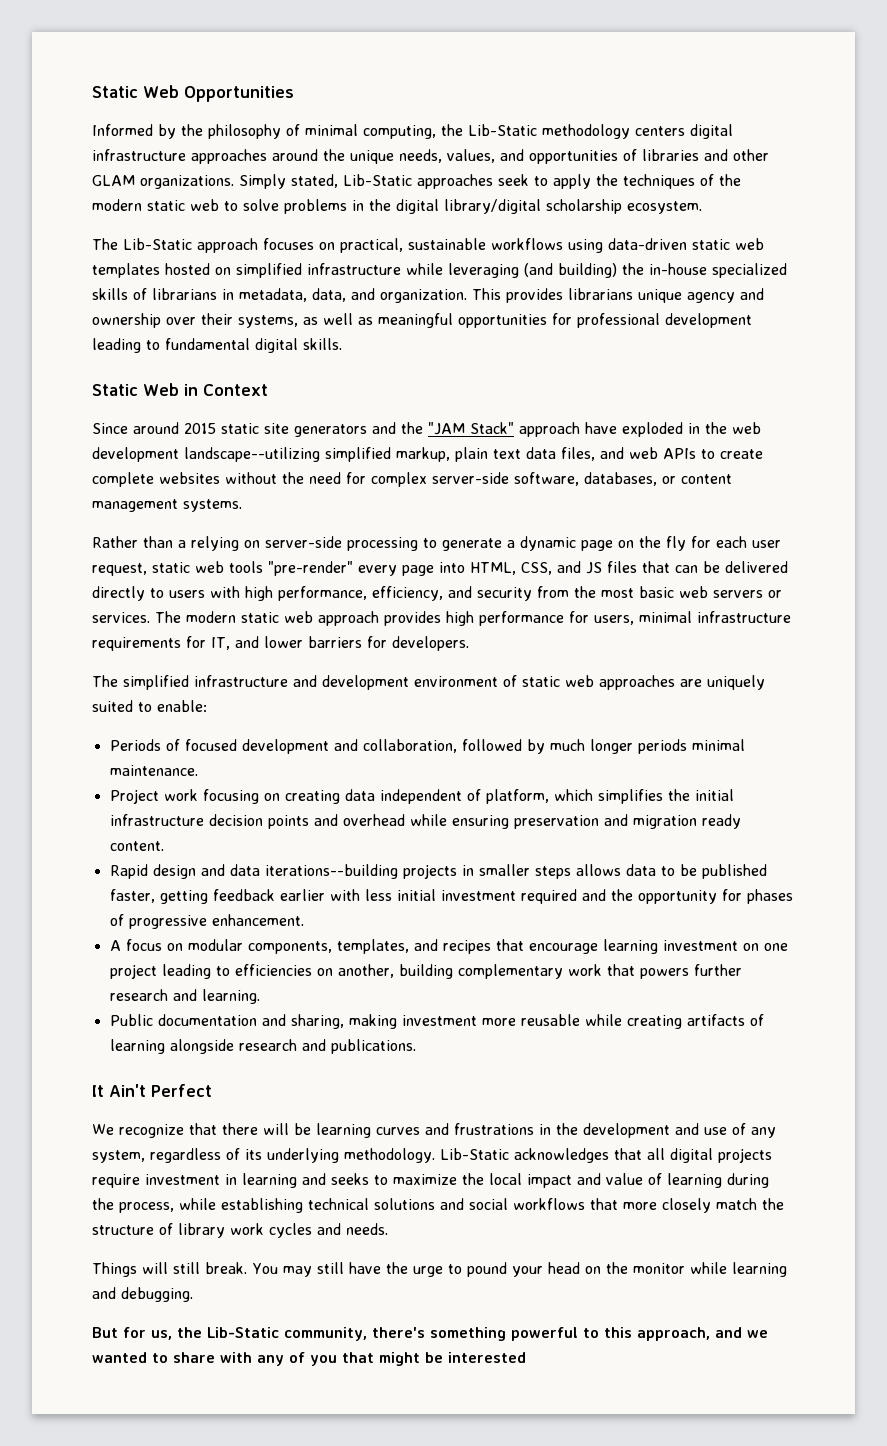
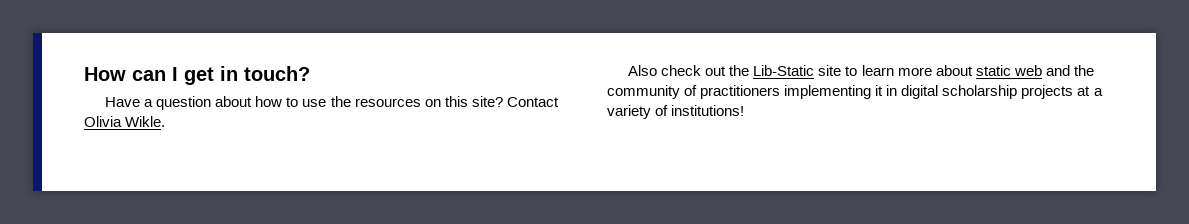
- Static Web Opportunities
- Informed by the philosophy of minimal computing, the Lib-Static methodology centers digital infrastructure approaches around the unique needs, values, and opportunities of libraries and other GLAM organizations. Simply stated, Lib-Static approaches seek to apply the techniques of the modern static web to solve problems in the digital library/digital scholarship ecosystem.
- The Lib-Static approach focuses on practical, sustainable workflows using data-driven static web templates hosted on simplified infrastructure while leveraging (and building) the in-house specialized skills of librarians in metadata, data, and organization. This provides librarians unique agency and ownership over their systems, as well as meaningful opportunities for professional development leading to fundamental digital skills.
- Static Web in Context
- Since around 2015 static site generators and the "JAM Stack" approach have exploded in the web development landscape--utilizing simplified markup, plain text data files, and web APIs to create complete websites without the need for complex server-side software, databases, or content management systems.
- Rather than a relying on server-side processing to generate a dynamic page on the fly for each user request, static web tools "pre-render" every page into HTML, CSS, and JS files that can be delivered directly to users with high performance, efficiency, and security from the most basic web servers or services. The modern static web approach provides high performance for users, minimal infrastructure requirements for IT, and lower barriers for developers.
- The simplified infrastructure and development environment of static web approaches are uniquely suited to enable:
- Periods of focused development and collaboration, followed by much longer periods minimal maintenance.
- Project work focusing on creating data independent of platform, which simplifies the initial infrastructure decision points and overhead while ensuring preservation and migration ready content.
- Rapid design and data iterations--building projects in smaller steps allows data to be published faster, getting feedback earlier with less initial investment required and the opportunity for phases of progressive enhancement.
- A focus on modular components, templates, and recipes that encourage learning investment on one project leading to efficiencies on another, building complementary work that powers further research and learning.
- Public documentation and sharing, making investment more reusable while creating artifacts of learning alongside research and publications.
- It Ain't Perfect
- We recognize that there will be learning curves and frustrations in the development and use of any system, regardless of its underlying methodology. Lib-Static acknowledges that all digital projects require investment in learning and seeks to maximize the local impact and value of learning during the process, while establishing technical solutions and social workflows that more closely match the structure of library work cycles and needs.
- Things will still break. You may still have the urge to pound your head on the monitor while learning and debugging.
- But for us, the Lib-Static community, there's something powerful to this approach, and we wanted to share with any of you that might be interested
+ How can I get in touch?
+ Have a question about how to use the resources on this site? Contact Olivia Wikle.
+ Also check out the Lib-Static site to learn more about static web and the community of practitioners implementing it in digital scholarship projects at a variety of institutions!

